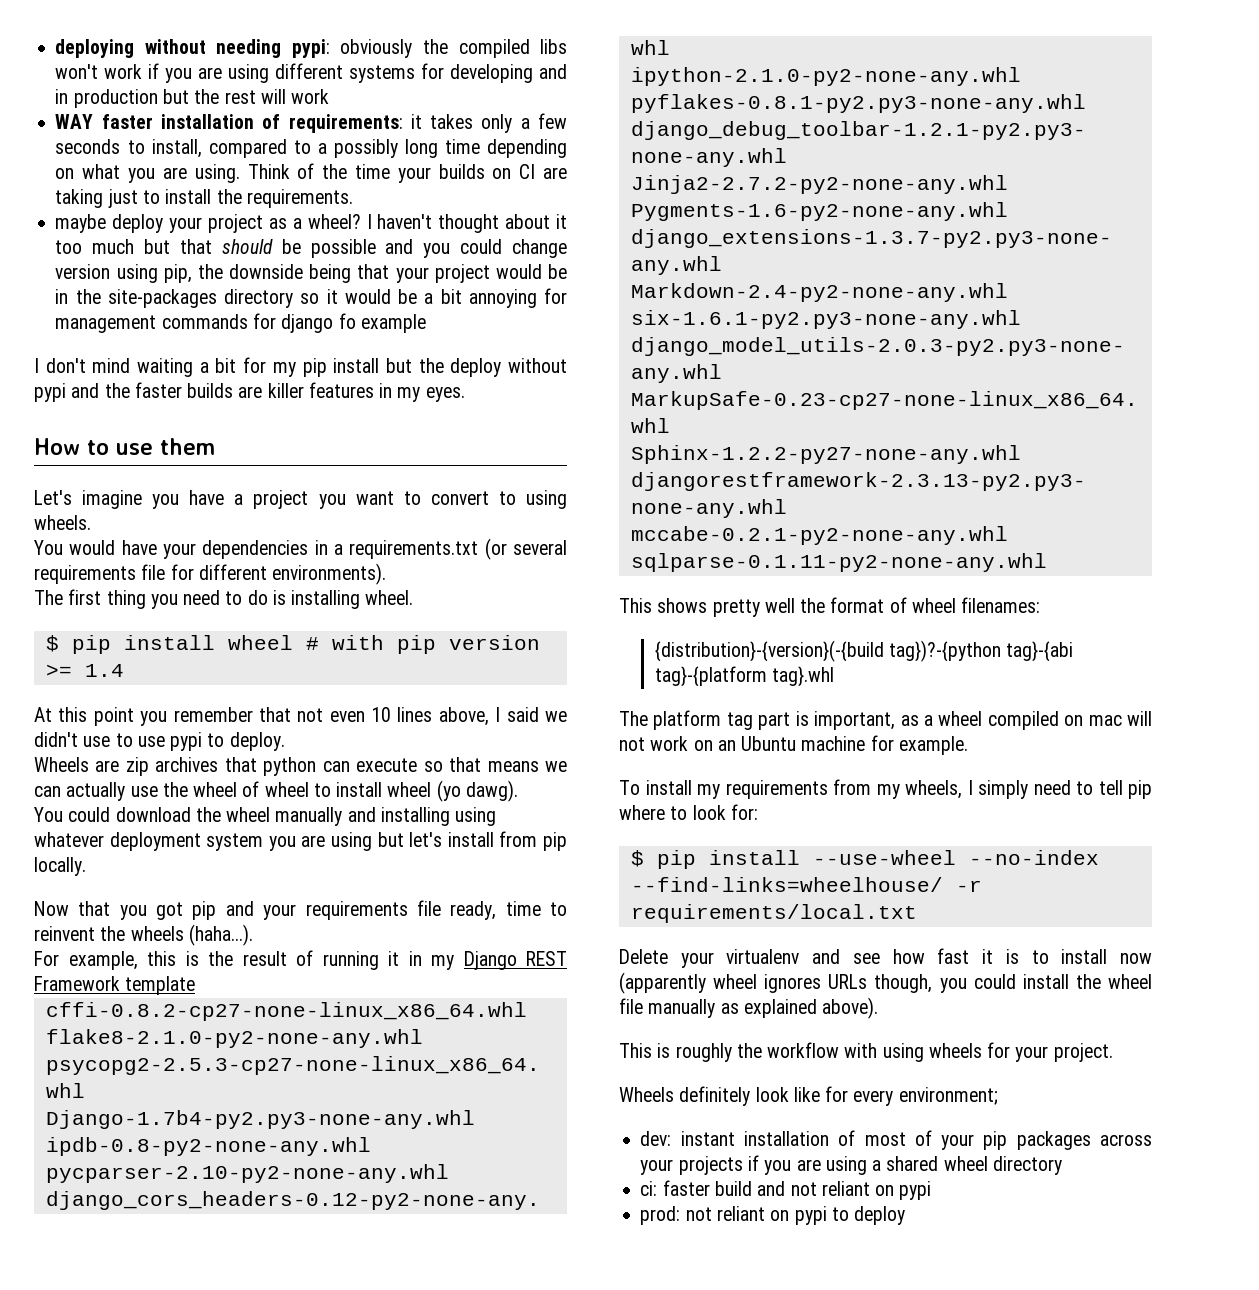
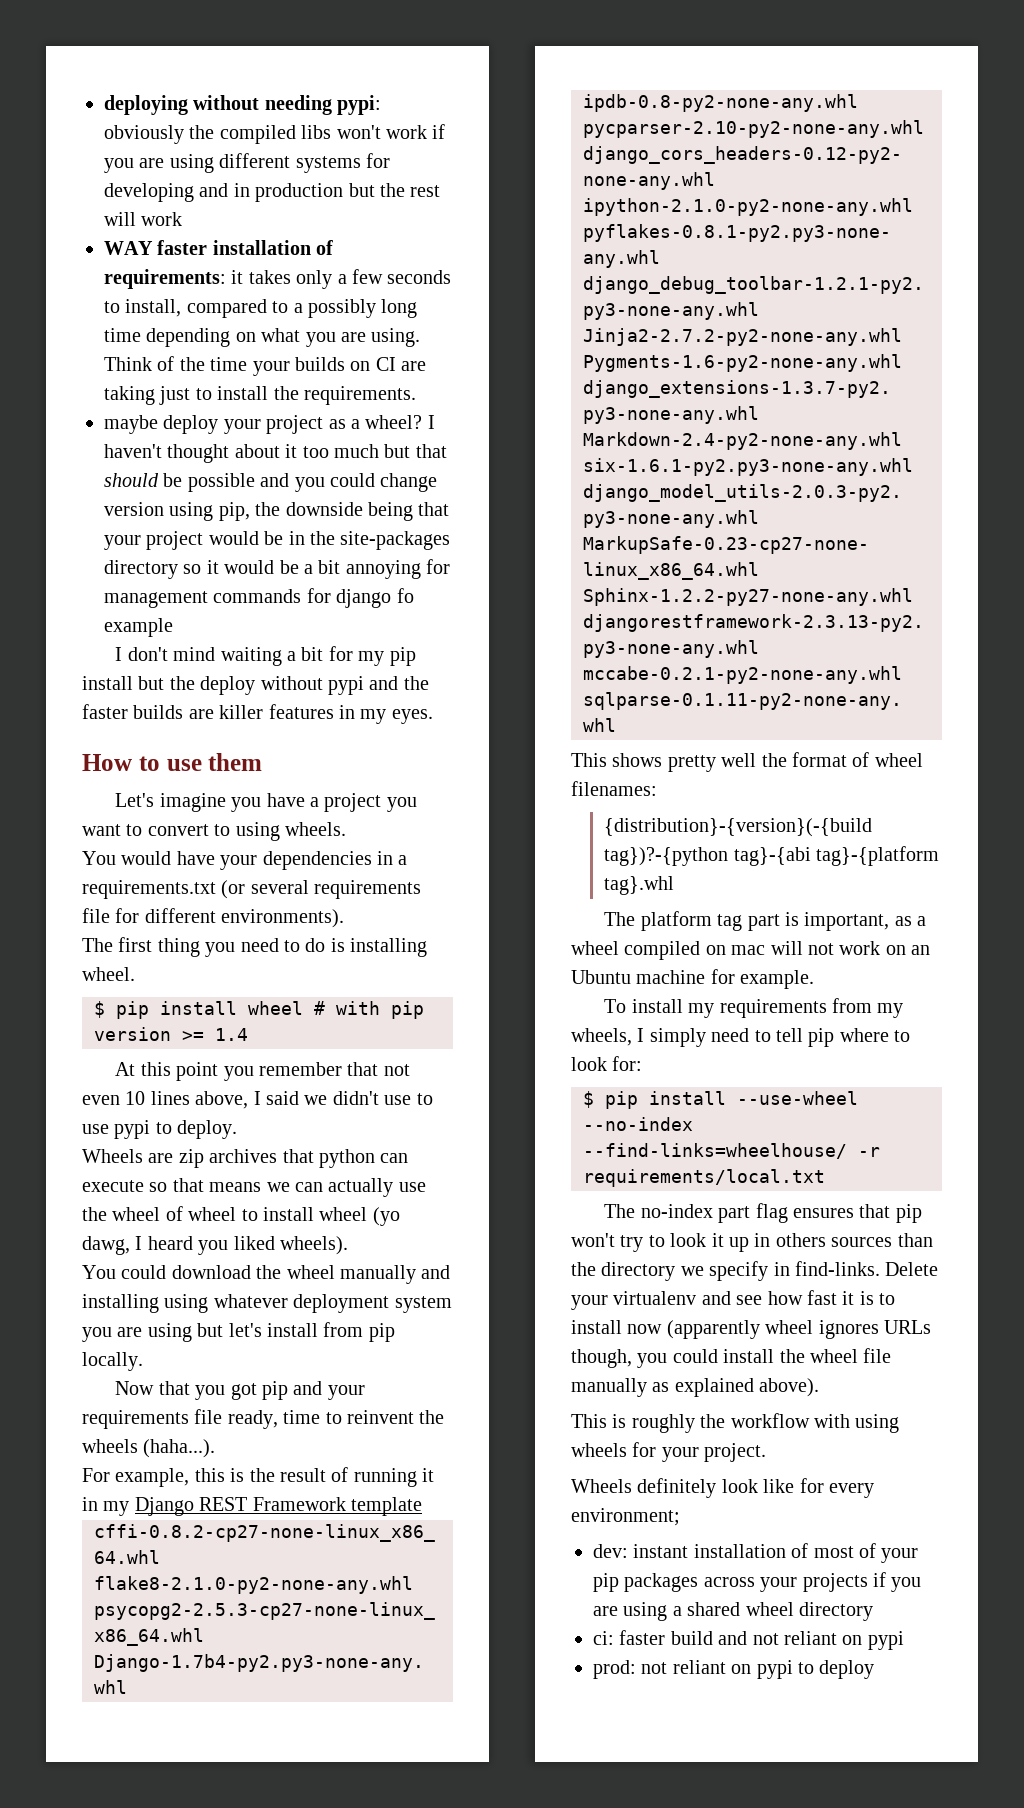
- Wheels are zip archives that python can execute so that means we can actually use the wheel of wheel to install wheel (yo dawg).
+ Wheels are zip archives that python can execute so that means we can actually use the wheel of wheel to install wheel (yo dawg, I heard you liked wheels).
+ The no-index part flag ensures that pip won't try to look it up in others sources than the directory we specify in find-links.

